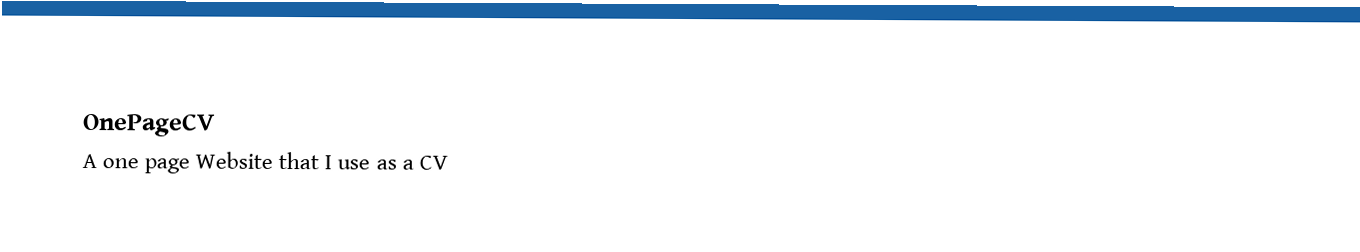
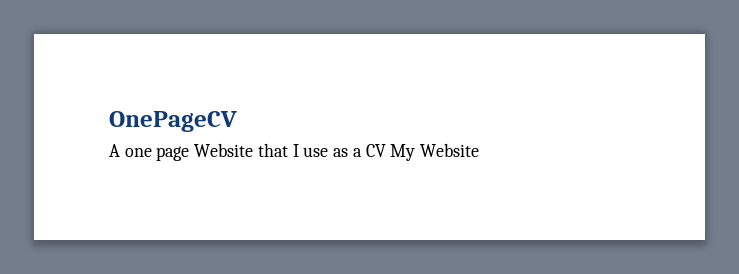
- A one page Website that I use as a CV
+ A one page Website that I use as a CV My Website

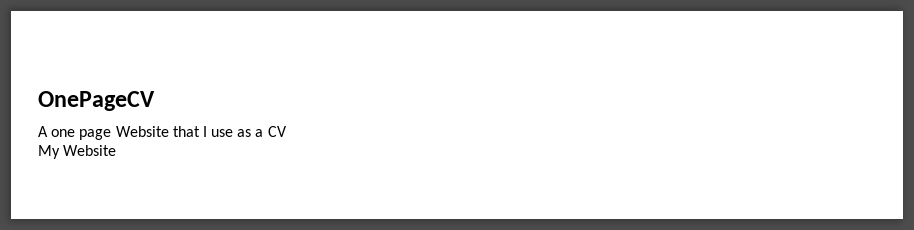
- A one page Website that I use as a CV My Website
+ A one page Website that I use as a CV
+ My Website

